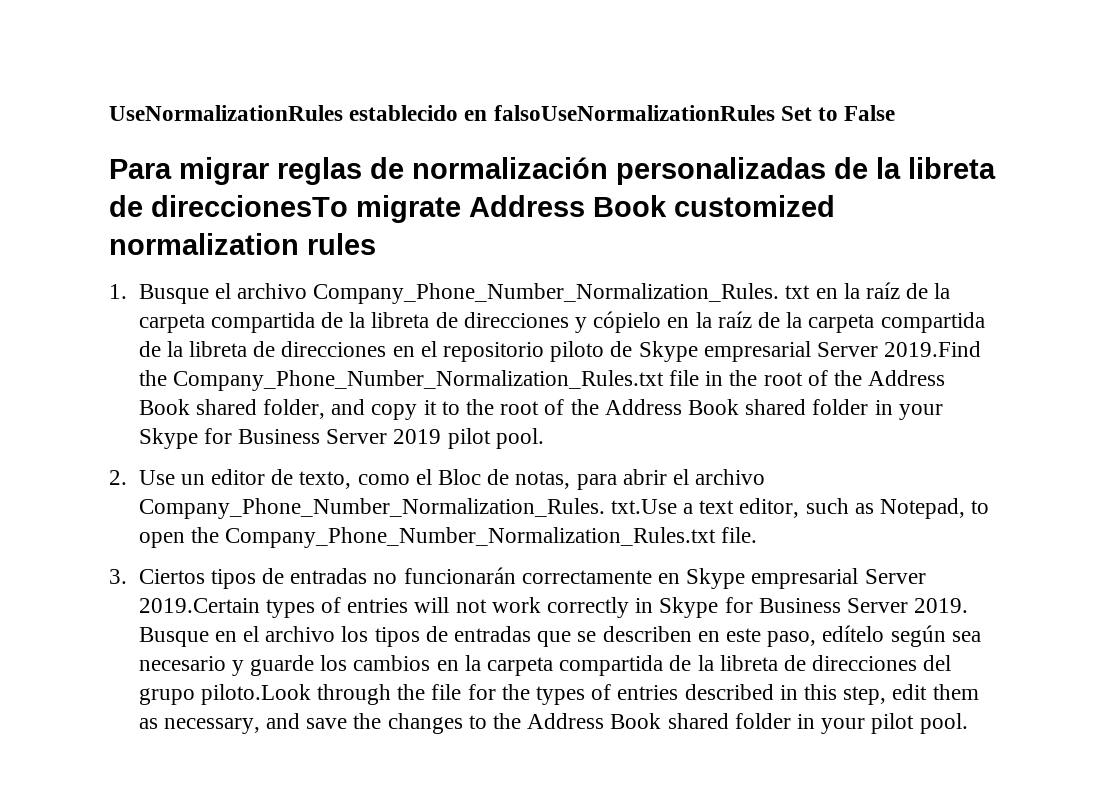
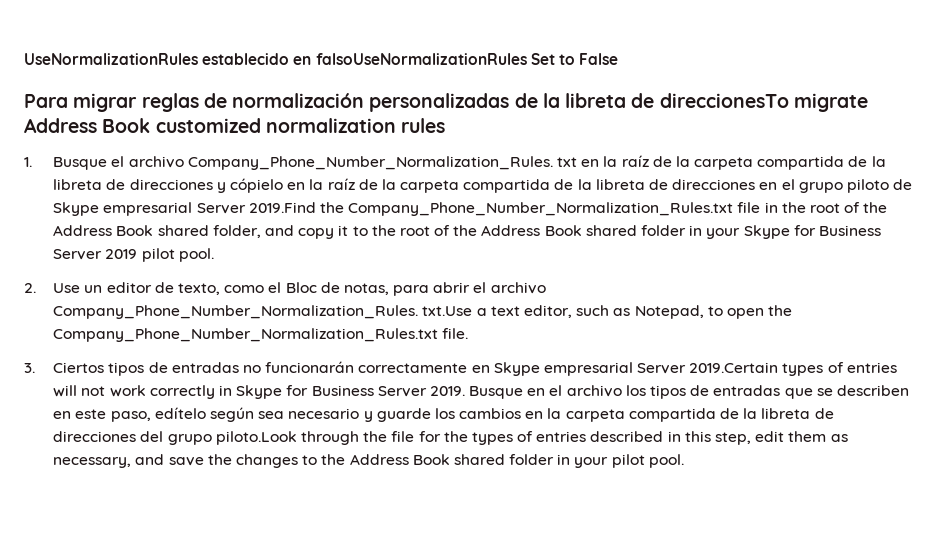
- 1. Busque el archivo Company_Phone_Number_Normalization_Rules. txt en la raíz de la carpeta compartida de la libreta de direcciones y cópielo en la raíz de la carpeta compartida de la libreta de direcciones en el repositorio piloto de Skype empresarial Server 2019.Find the Company_Phone_Number_Normalization_Rules.txt file in the root of the Address Book shared folder, and copy it to the root of the Address Book shared folder in your Skype for Business Server 2019 pilot pool.
+ 1. Busque el archivo Company_Phone_Number_Normalization_Rules. txt en la raíz de la carpeta compartida de la libreta de direcciones y cópielo en la raíz de la carpeta compartida de la libreta de direcciones en el grupo piloto de Skype empresarial Server 2019.Find the Company_Phone_Number_Normalization_Rules.txt file in the root of the Address Book shared folder, and copy it to the root of the Address Book shared folder in your Skype for Business Server 2019 pilot pool.

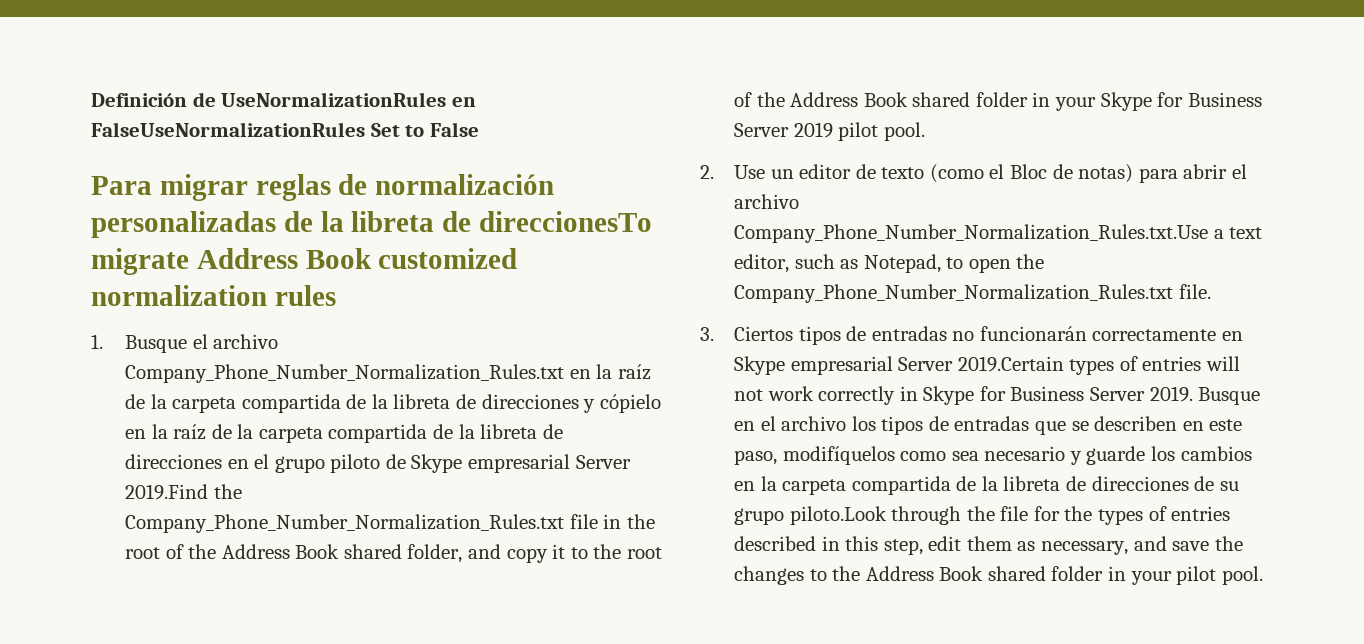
- UseNormalizationRules establecido en falsoUseNormalizationRules Set to False
+ Definición de UseNormalizationRules en FalseUseNormalizationRules Set to False
- 1. Busque el archivo Company_Phone_Number_Normalization_Rules. txt en la raíz de la carpeta compartida de la libreta de direcciones y cópielo en la raíz de la carpeta compartida de la libreta de direcciones en el grupo piloto de Skype empresarial Server 2019.Find the Company_Phone_Number_Normalization_Rules.txt file in the root of the Address Book shared folder, and copy it to the root of the Address Book shared folder in your Skype for Business Server 2019 pilot pool.
+ 1. Busque el archivo Company_Phone_Number_Normalization_Rules.txt en la raíz de la carpeta compartida de la libreta de direcciones y cópielo en la raíz de la carpeta compartida de la libreta de direcciones en el grupo piloto de Skype empresarial Server 2019.Find the Company_Phone_Number_Normalization_Rules.txt file in the root of the Address Book shared folder, and copy it to the root of the Address Book shared folder in your Skype for Business Server 2019 pilot pool.
- 2. Use un editor de texto, como el Bloc de notas, para abrir el archivo Company_Phone_Number_Normalization_Rules. txt.Use a text editor, such as Notepad, to open the Company_Phone_Number_Normalization_Rules.txt file.
+ 2. Use un editor de texto (como el Bloc de notas) para abrir el archivo Company_Phone_Number_Normalization_Rules.txt.Use a text editor, such as Notepad, to open the Company_Phone_Number_Normalization_Rules.txt file.
- Busque en el archivo los tipos de entradas que se describen en este paso, edítelo según sea necesario y guarde los cambios en la carpeta compartida de la libreta de direcciones del grupo piloto.Look through the file for the types of entries described in this step, edit them as necessary, and save the changes to the Address Book shared folder in your pilot pool.
+ Busque en el archivo los tipos de entradas que se describen en este paso, modifíquelos como sea necesario y guarde los cambios en la carpeta compartida de la libreta de direcciones de su grupo piloto.Look through the file for the types of entries described in this step, edit them as necessary, and save the changes to the Address Book shared folder in your pilot pool.

